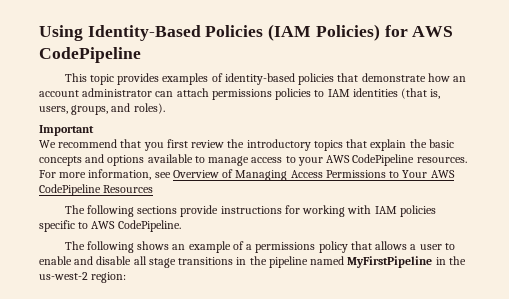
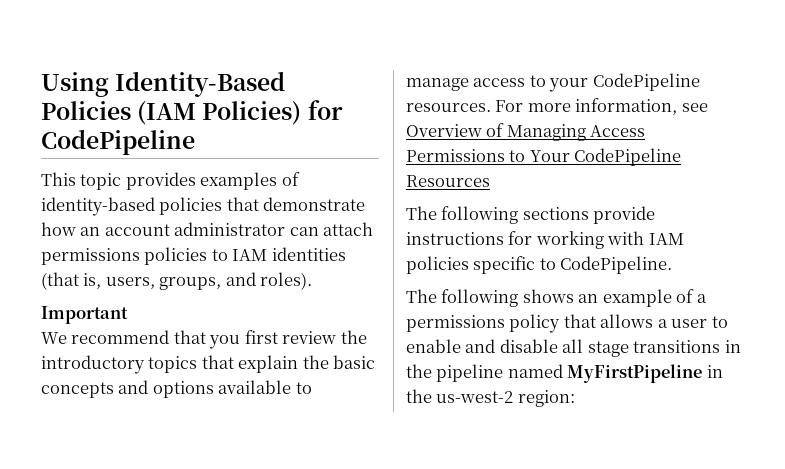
- Using Identity-Based Policies (IAM Policies) for AWS CodePipeline
+ Using Identity-Based Policies (IAM Policies) for CodePipeline
- We recommend that you first review the introductory topics that explain the basic concepts and options available to manage access to your AWS CodePipeline resources.
+ We recommend that you first review the introductory topics that explain the basic concepts and options available to manage access to your CodePipeline resources.
- For more information, see Overview of Managing Access Permissions to Your AWS CodePipeline Resources
+ For more information, see Overview of Managing Access Permissions to Your CodePipeline Resources
- The following sections provide instructions for working with IAM policies specific to AWS CodePipeline.
+ The following sections provide instructions for working with IAM policies specific to CodePipeline.

